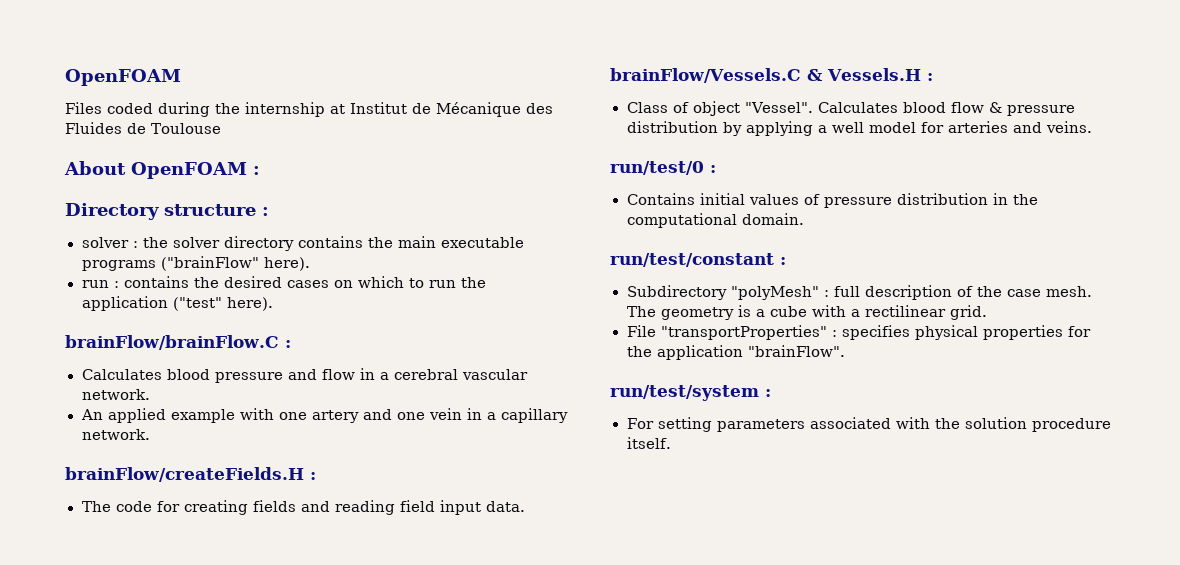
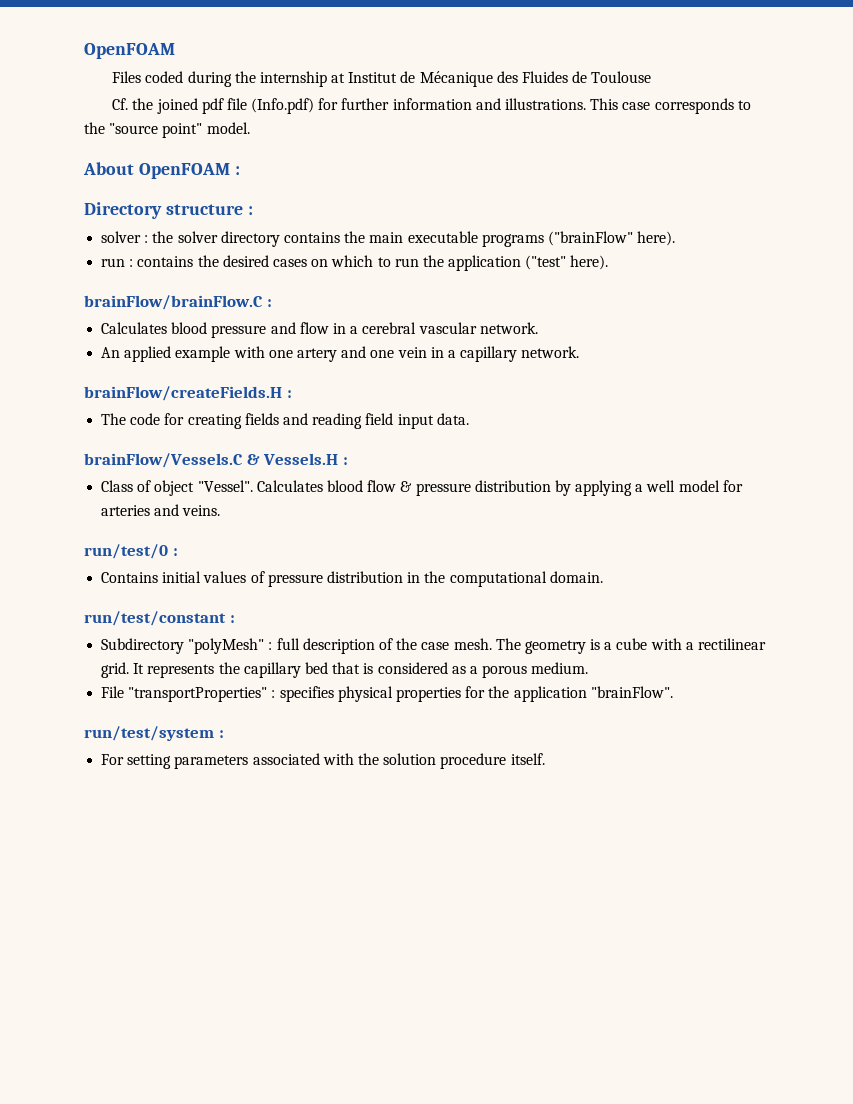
+ Cf. the joined pdf file (Info.pdf) for further information and illustrations. This case corresponds to the "source point" model.
+ It represents the capillary bed that is considered as a porous medium.

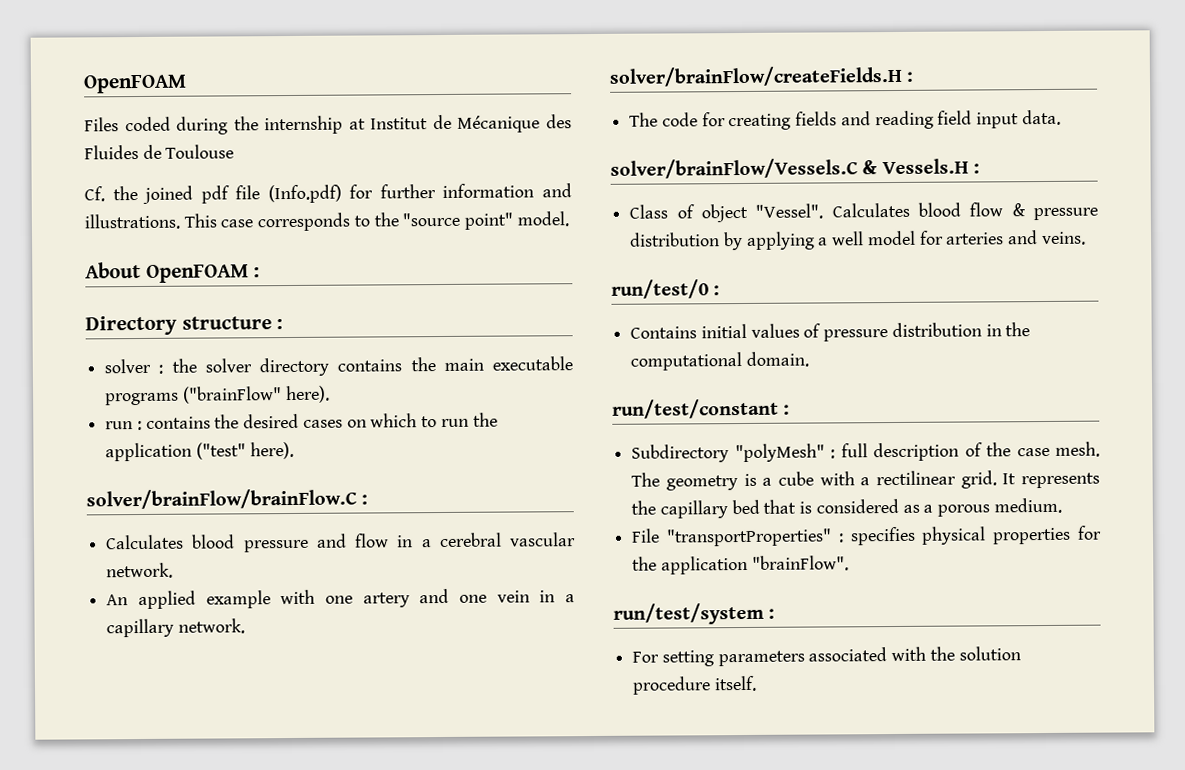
- brainFlow/brainFlow.C :
+ solver/brainFlow/brainFlow.C :
- brainFlow/createFields.H :
+ solver/brainFlow/createFields.H :
- brainFlow/Vessels.C & Vessels.H :
+ solver/brainFlow/Vessels.C & Vessels.H :

